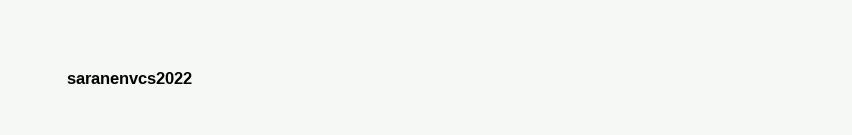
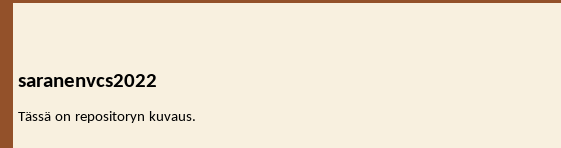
+ Tässä on repositoryn kuvaus.

